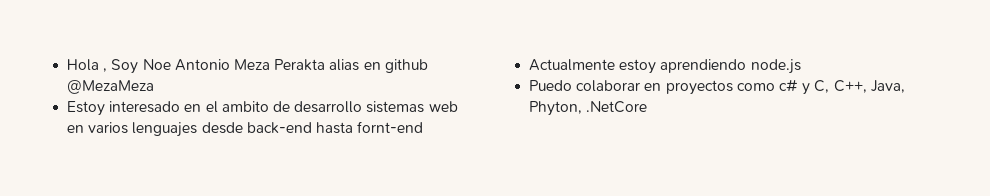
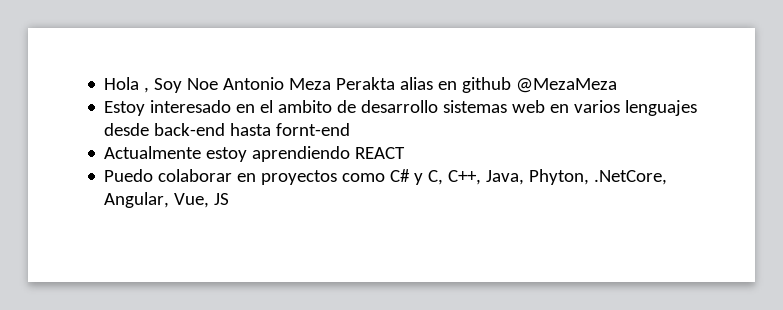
- Actualmente estoy aprendiendo node.js
+ Actualmente estoy aprendiendo REACT
- Puedo colaborar en proyectos como c# y C, C++, Java, Phyton, .NetCore
+ Puedo colaborar en proyectos como C# y C, C++, Java, Phyton, .NetCore, Angular, Vue, JS

